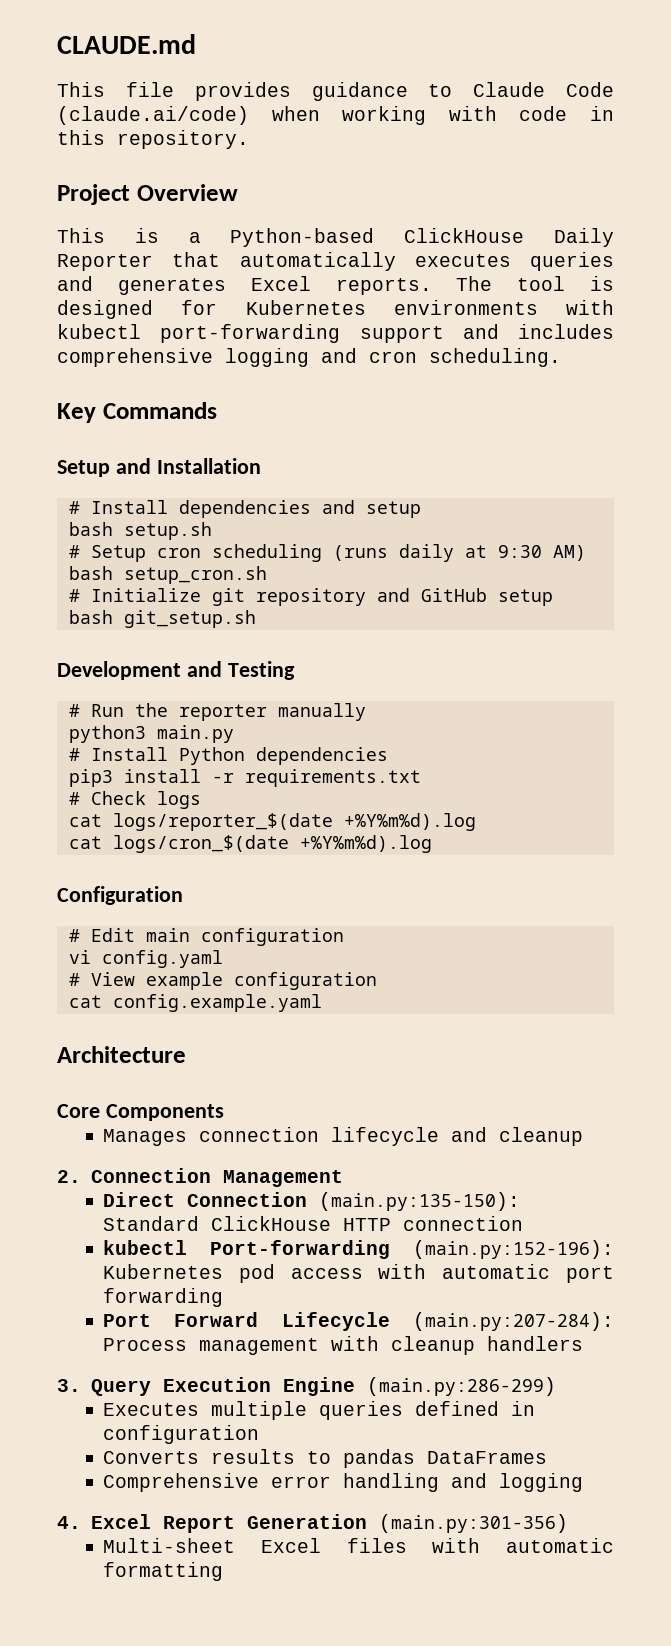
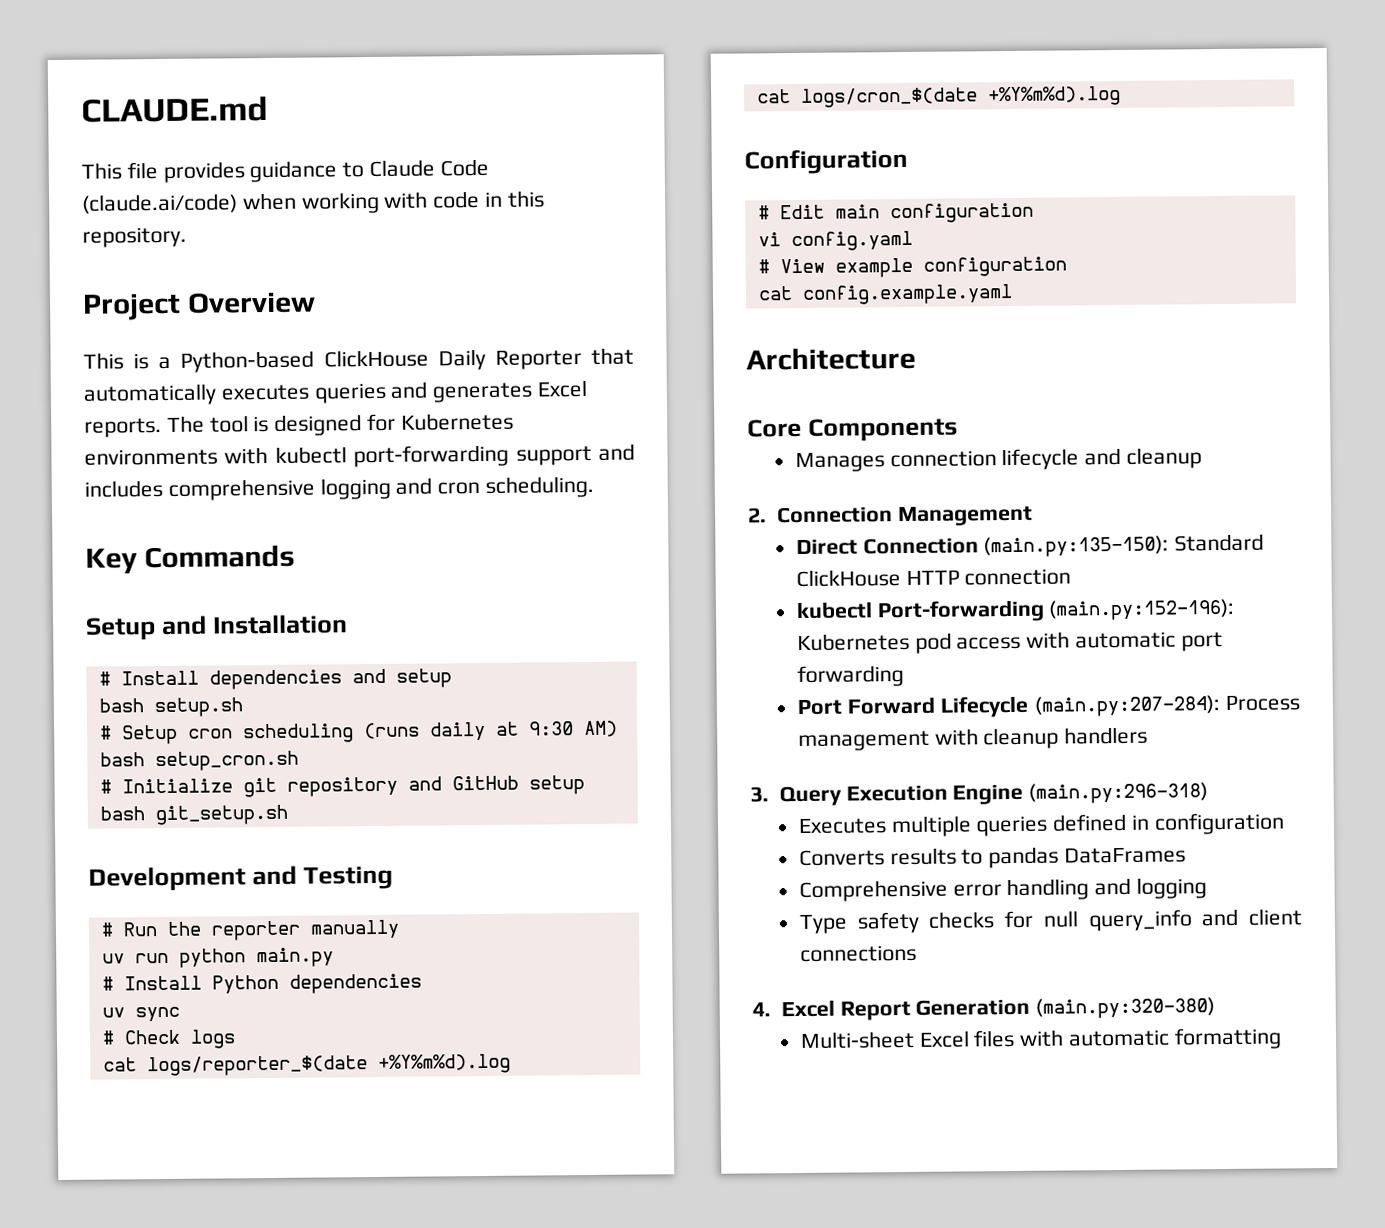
- python3 main.py
+ uv run python main.py
- pip3 install -r requirements.txt
+ uv sync
- 3. Query Execution Engine (main.py:286-299)
+ 3. Query Execution Engine (main.py:296-318)
+ Type safety checks for null query_info and client connections
- 4. Excel Report Generation (main.py:301-356)
+ 4. Excel Report Generation (main.py:320-380)

